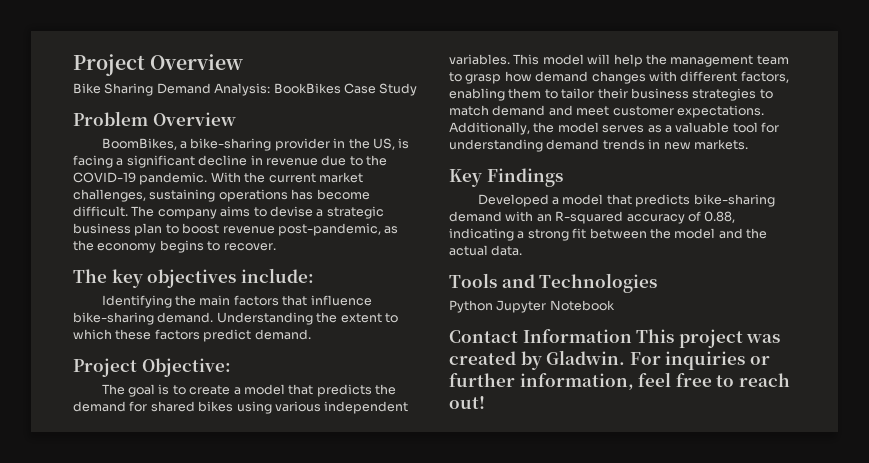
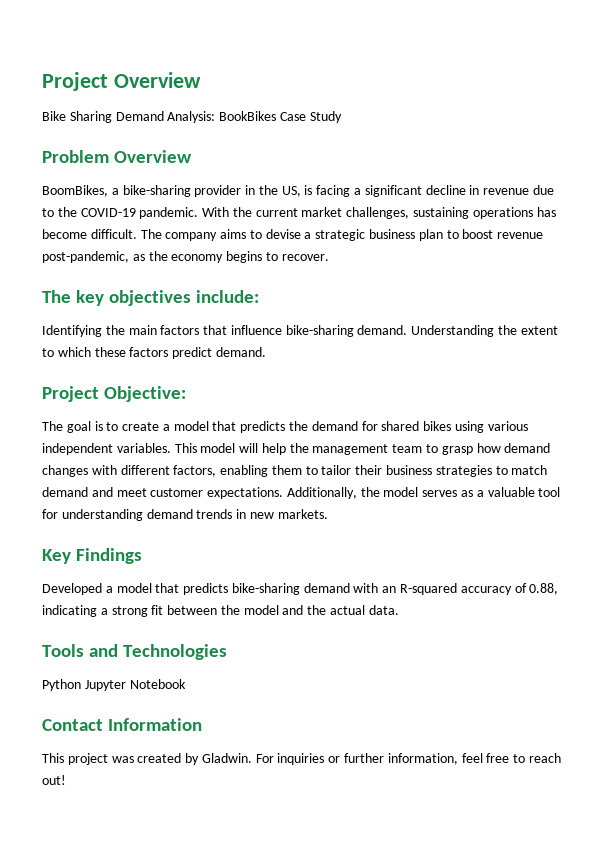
- Contact Information This project was created by Gladwin.
+ Contact Information
+ This project was created by Gladwin.

